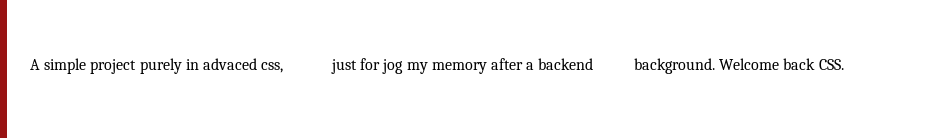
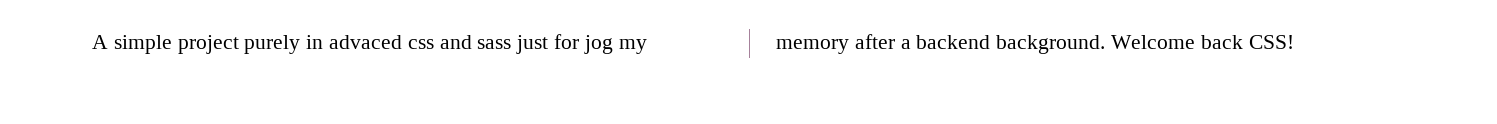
- A simple project purely in advaced css, just for jog my memory after a backend background.
+ A simple project purely in advaced css and sass just for jog my memory after a backend background.
- Welcome back CSS.
+ Welcome back CSS!

